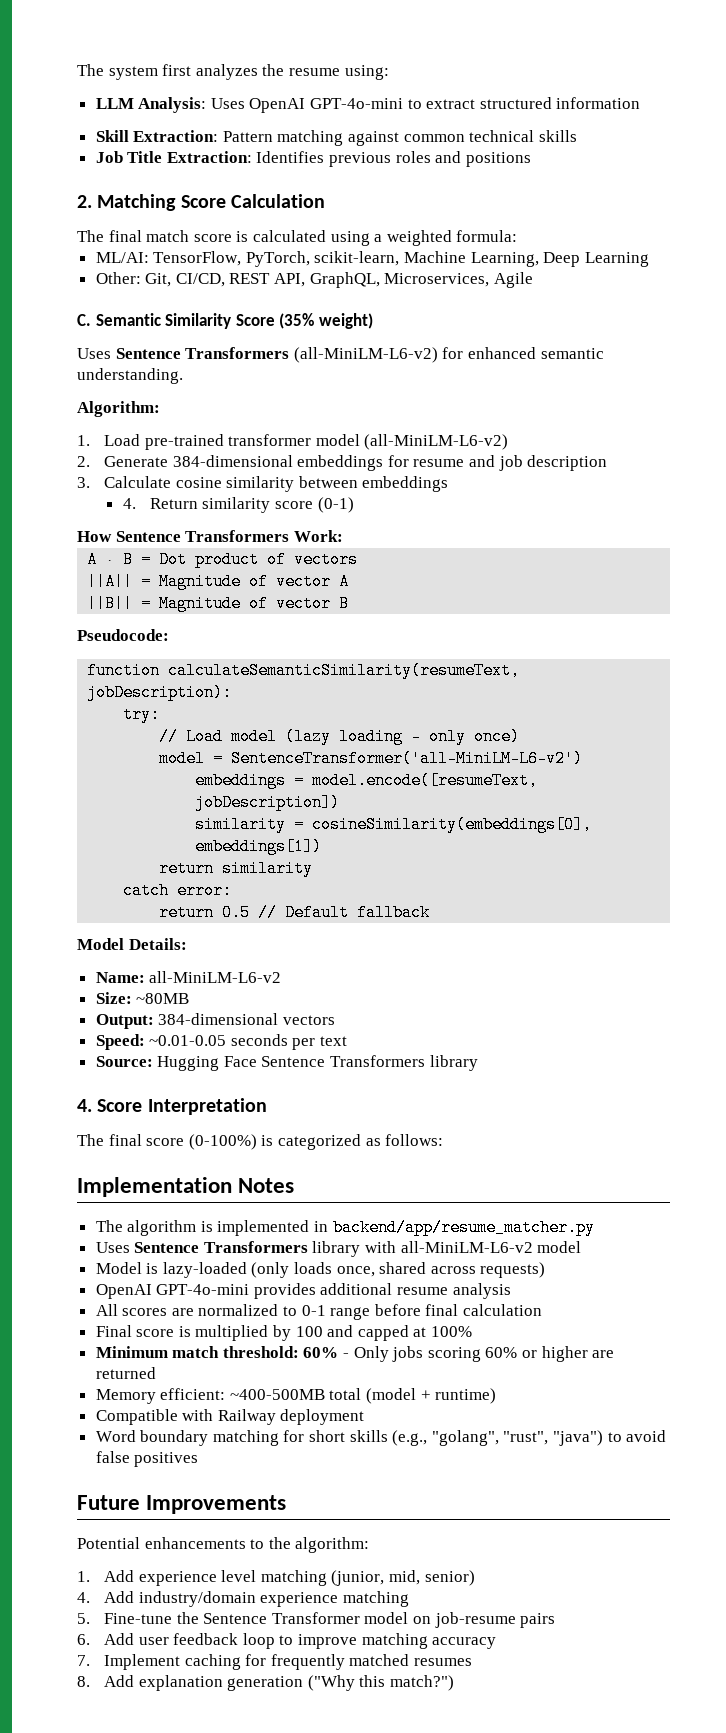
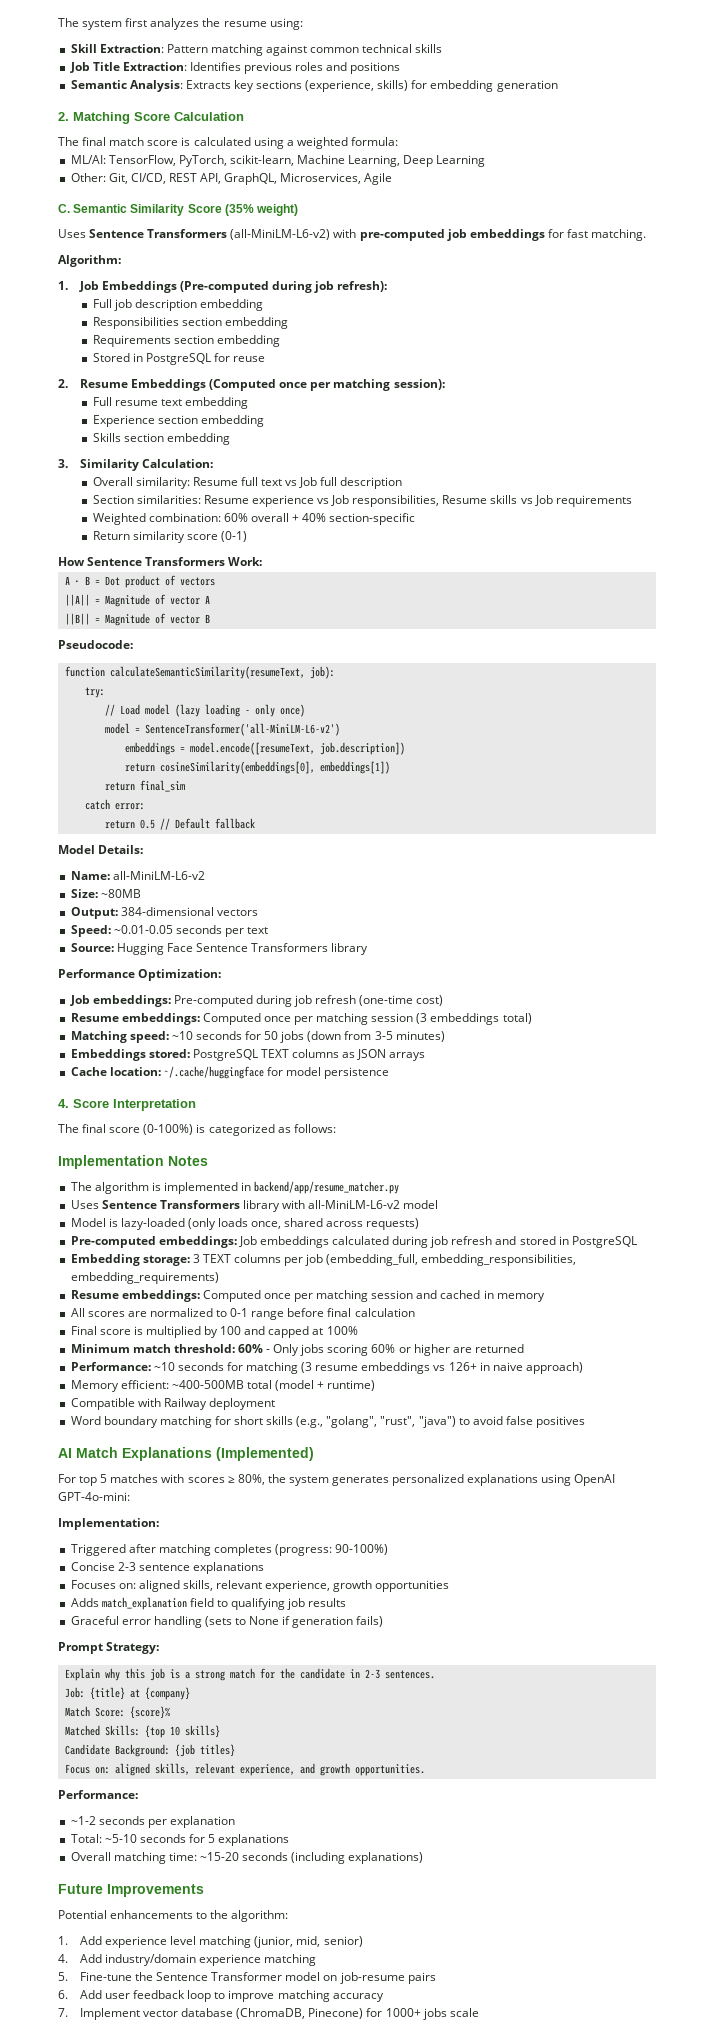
- LLM Analysis: Uses OpenAI GPT-4o-mini to extract structured information
+ Semantic Analysis: Extracts key sections (experience, skills) for embedding generation
- Uses Sentence Transformers (all-MiniLM-L6-v2) for enhanced semantic understanding.
+ Uses Sentence Transformers (all-MiniLM-L6-v2) with pre-computed job embeddings for fast matching.
  Algorithm:
- 1. Load pre-trained transformer model (all-MiniLM-L6-v2)
- 2. Generate 384-dimensional embeddings for resume and job description
- 3. Calculate cosine similarity between embeddings
- 4. Return similarity score (0-1)
+ 1. Job Embeddings (Pre-computed during job refresh):
+ Full job description embedding
+ Responsibilities section embedding
+ Requirements section embedding
+ Stored in PostgreSQL for reuse
+ 2. Resume Embeddings (Computed once per matching session):
+ Full resume text embedding
+ Experience section embedding
+ Skills section embedding
+ 3. Similarity Calculation:
+ Overall similarity: Resume full text vs Job full description
+ Section similarities: Resume experience vs Job responsibilities, Resume skills vs Job requirements
+ Weighted combination: 60% overall + 40% section-specific
+ Return similarity score (0-1)
- function calculateSemanticSimilarity(resumeText, jobDescription):
+ function calculateSemanticSimilarity(resumeText, job):
- embeddings = model.encode([resumeText, jobDescription])
- similarity = cosineSimilarity(embeddings[0], embeddings[1])
+ embeddings = model.encode([resumeText, job.description])
+ return cosineSimilarity(embeddings[0], embeddings[1])
- return similarity
+ return final_sim
+ Performance Optimization:
+ Job embeddings: Pre-computed during job refresh (one-time cost)
+ Resume embeddings: Computed once per matching session (3 embeddings total)
+ Matching speed: ~10 seconds for 50 jobs (down from 3-5 minutes)
+ Embeddings stored: PostgreSQL TEXT columns as JSON arrays
+ Cache location: ~/.cache/huggingface for model persistence
- OpenAI GPT-4o-mini provides additional resume analysis
+ Pre-computed embeddings: Job embeddings calculated during job refresh and stored in PostgreSQL
+ Embedding storage: 3 TEXT columns per job (embedding_full, embedding_responsibilities, embedding_requirements)
+ Resume embeddings: Computed once per matching session and cached in memory
+ Performance: ~10 seconds for matching (3 resume embeddings vs 126+ in naive approach)
+ AI Match Explanations (Implemented)
+ For top 5 matches with scores ≥ 80%, the system generates personalized explanations using OpenAI GPT-4o-mini:
+ Implementation:
+ Triggered after matching completes (progress: 90-100%)
+ Concise 2-3 sentence explanations
+ Focuses on: aligned skills, relevant experience, growth opportunities
+ Adds match_explanation field to qualifying job results
+ Graceful error handling (sets to None if generation fails)
+ Prompt Strategy:
+ Explain why this job is a strong match for the candidate in 2-3 sentences.
+ Job: {title} at {company}
+ Match Score: {score}%
+ Matched Skills: {top 10 skills}
+ Candidate Background: {job titles}
+ Focus on: aligned skills, relevant experience, and growth opportunities.
+ Performance:
+ ~1-2 seconds per explanation
+ Total: ~5-10 seconds for 5 explanations
+ Overall matching time: ~15-20 seconds (including explanations)
- 7. Implement caching for frequently matched resumes
- 8. Add explanation generation ("Why this match?")
+ 7. Implement vector database (ChromaDB, Pinecone) for 1000+ jobs scale

